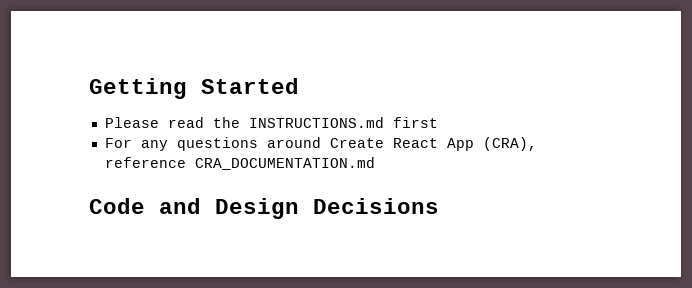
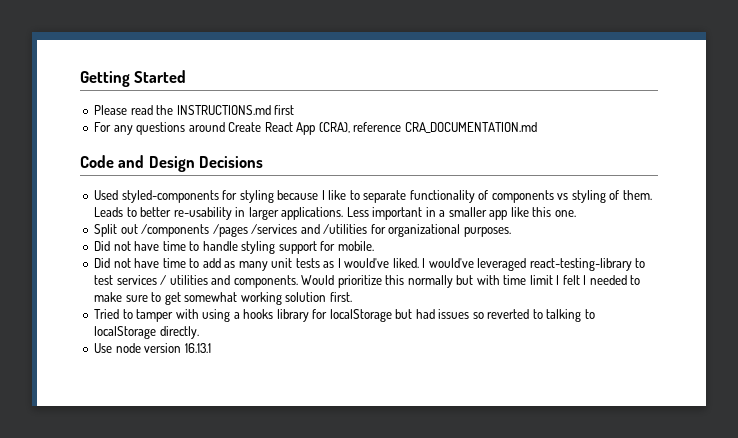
+ Used styled-components for styling because I like to separate functionality of components vs styling of them. Leads to better re-usability in larger applications. Less important in a smaller app like this one.
+ Split out /components /pages /services and /utilities for organizational purposes.
+ Did not have time to handle styling support for mobile.
+ Did not have time to add as many unit tests as I would've liked. I would've leveraged react-testing-library to test services / utilities and components. Would prioritize this normally but with time limit I felt I needed to make sure to get somewhat working solution first.
+ Tried to tamper with using a hooks library for localStorage but had issues so reverted to talking to localStorage directly.
+ Use node version 16.13.1

